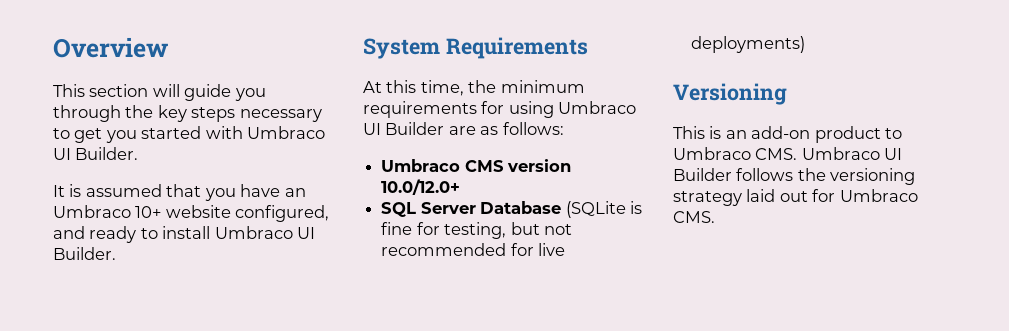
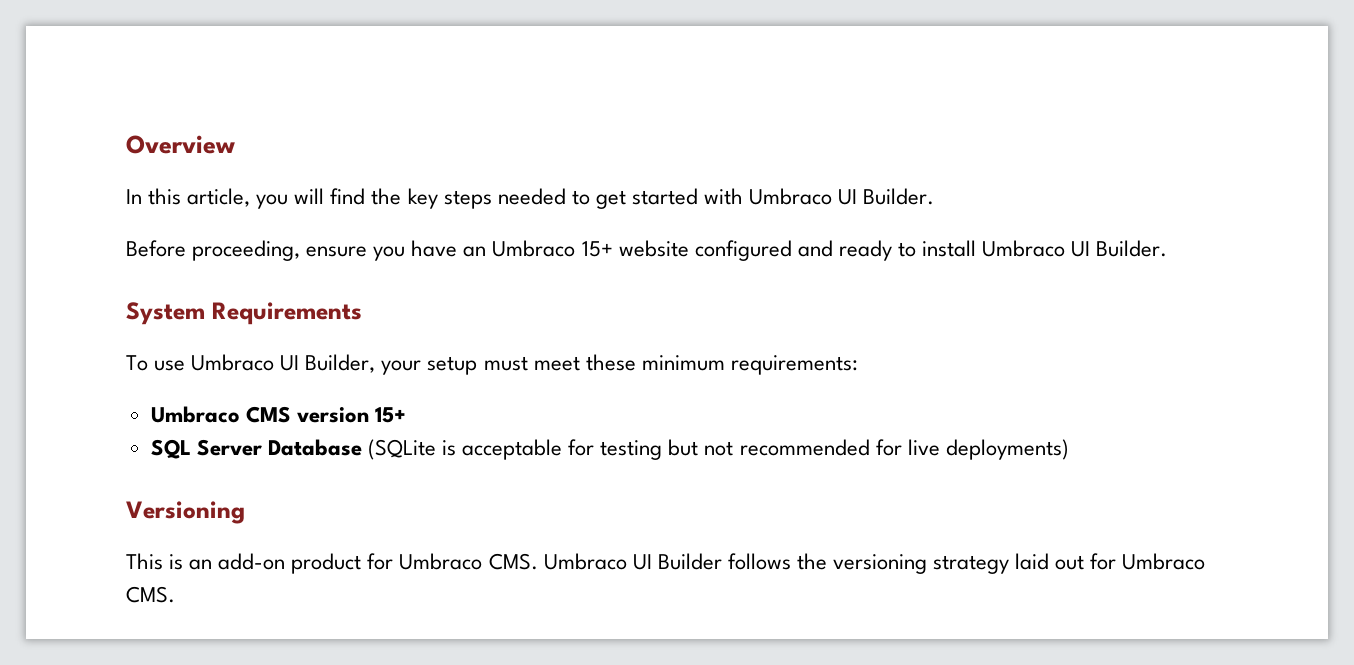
- This section will guide you through the key steps necessary to get you started with Umbraco UI Builder.
+ In this article, you will find the key steps needed to get started with Umbraco UI Builder.
- It is assumed that you have an Umbraco 10+ website configured, and ready to install Umbraco UI Builder.
+ Before proceeding, ensure you have an Umbraco 15+ website configured and ready to install Umbraco UI Builder.
- At this time, the minimum requirements for using Umbraco UI Builder are as follows:
+ To use Umbraco UI Builder, your setup must meet these minimum requirements:
- Umbraco CMS version 10.0/12.0+
+ Umbraco CMS version 15+
- SQL Server Database (SQLite is fine for testing, but not recommended for live deployments)
+ SQL Server Database (SQLite is acceptable for testing but not recommended for live deployments)
- This is an add-on product to Umbraco CMS. Umbraco UI Builder follows the versioning strategy laid out for Umbraco CMS.
+ This is an add-on product for Umbraco CMS. Umbraco UI Builder follows the versioning strategy laid out for Umbraco CMS.

